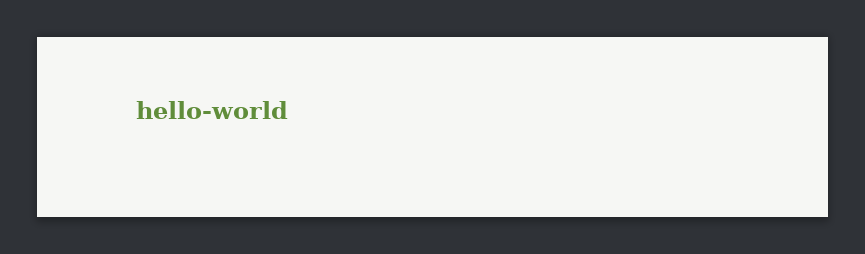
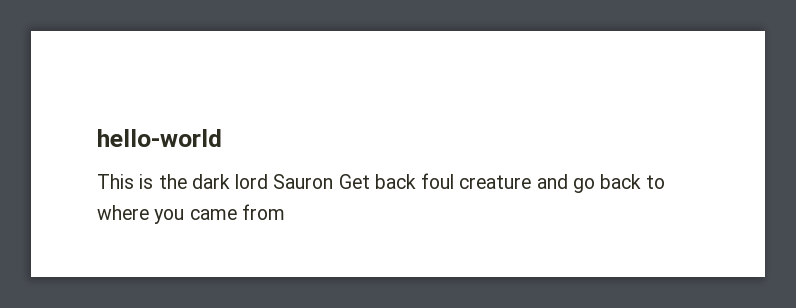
+ This is the dark lord Sauron Get back foul creature and go back to where you came from

